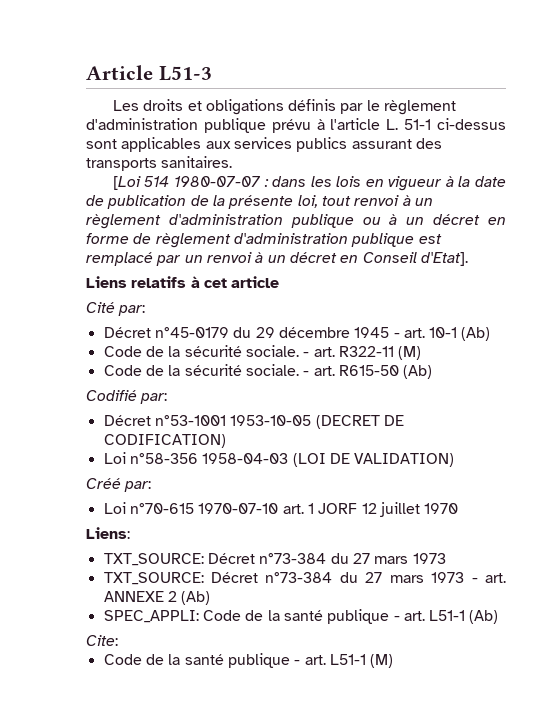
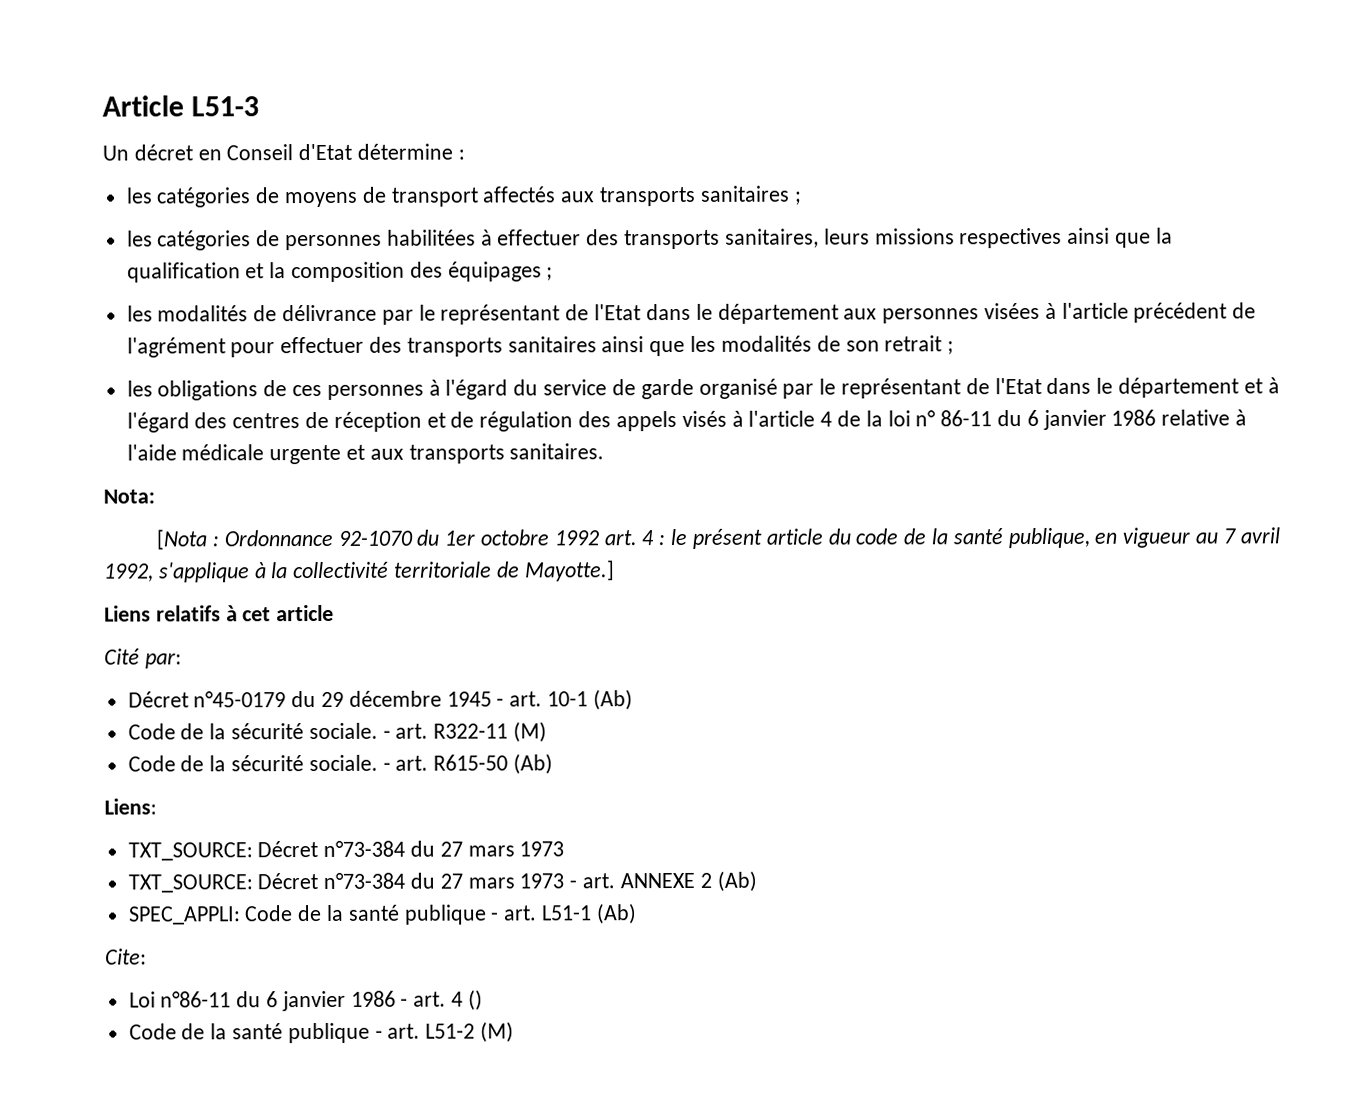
- Les droits et obligations définis par le règlement d'administration publique prévu à l'article L. 51-1 ci-dessus sont applicables aux services publics assurant des transports sanitaires.
- [Loi 514 1980-07-07 : dans les lois en vigueur à la date de publication de la présente loi, tout renvoi à un règlement d'administration publique ou à un décret en forme de règlement d'administration publique est remplacé par un renvoi à un décret en Conseil d'Etat].
+ Un décret en Conseil d'Etat détermine :
+ les catégories de moyens de transport affectés aux transports sanitaires ;
+ les catégories de personnes habilitées à effectuer des transports sanitaires, leurs missions respectives ainsi que la qualification et la composition des équipages ;
+ les modalités de délivrance par le représentant de l'Etat dans le département aux personnes visées à l'article précédent de l'agrément pour effectuer des transports sanitaires ainsi que les modalités de son retrait ;
+ les obligations de ces personnes à l'égard du service de garde organisé par le représentant de l'Etat dans le département et à l'égard des centres de réception et de régulation des appels visés à l'article 4 de la loi n° 86-11 du 6 janvier 1986 relative à l'aide médicale urgente et aux transports sanitaires.
+ Nota:
+ [Nota : Ordonnance 92-1070 du 1er octobre 1992 art. 4 : le présent article du code de la santé publique, en vigueur au 7 avril 1992, s'applique à la collectivité territoriale de Mayotte.]
- Codifié par:
- Décret n°53-1001 1953-10-05 (DECRET DE CODIFICATION)
- Loi n°58-356 1958-04-03 (LOI DE VALIDATION)
- Créé par:
- Loi n°70-615 1970-07-10 art. 1 JORF 12 juillet 1970
- Code de la santé publique - art. L51-1 (M)
+ Loi n°86-11 du 6 janvier 1986 - art. 4 ()
+ Code de la santé publique - art. L51-2 (M)

